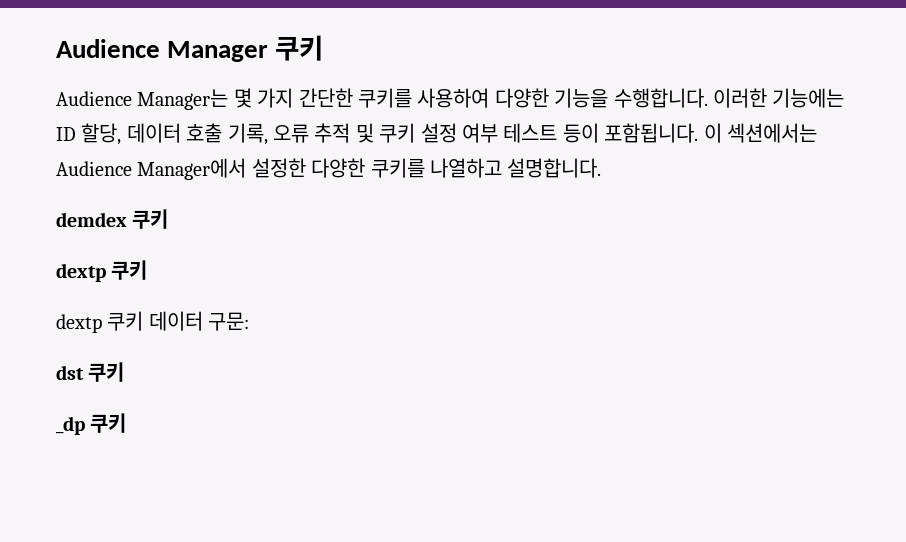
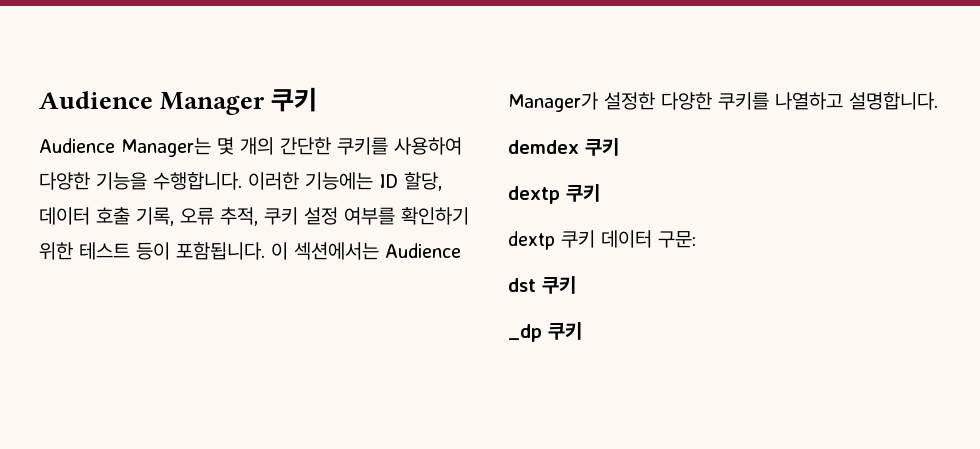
- Audience Manager는 몇 가지 간단한 쿠키를 사용하여 다양한 기능을 수행합니다.
+ Audience Manager는 몇 개의 간단한 쿠키를 사용하여 다양한 기능을 수행합니다.
- 이러한 기능에는 ID 할당, 데이터 호출 기록, 오류 추적 및 쿠키 설정 여부 테스트 등이 포함됩니다.
+ 이러한 기능에는 ID 할당, 데이터 호출 기록, 오류 추적, 쿠키 설정 여부를 확인하기 위한 테스트 등이 포함됩니다.
- 이 섹션에서는 Audience Manager에서 설정한 다양한 쿠키를 나열하고 설명합니다.
+ 이 섹션에서는 Audience Manager가 설정한 다양한 쿠키를 나열하고 설명합니다.

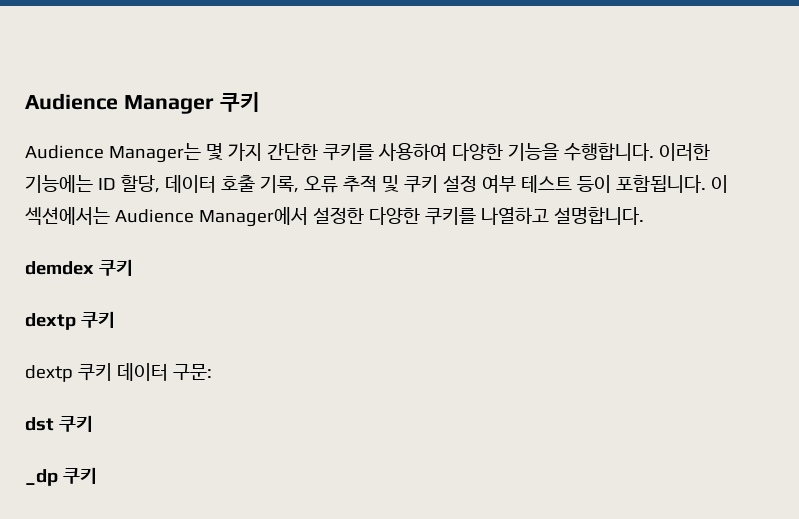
- Audience Manager는 몇 개의 간단한 쿠키를 사용하여 다양한 기능을 수행합니다.
+ Audience Manager는 몇 가지 간단한 쿠키를 사용하여 다양한 기능을 수행합니다.
- 이러한 기능에는 ID 할당, 데이터 호출 기록, 오류 추적, 쿠키 설정 여부를 확인하기 위한 테스트 등이 포함됩니다.
+ 이러한 기능에는 ID 할당, 데이터 호출 기록, 오류 추적 및 쿠키 설정 여부 테스트 등이 포함됩니다.
- 이 섹션에서는 Audience Manager가 설정한 다양한 쿠키를 나열하고 설명합니다.
+ 이 섹션에서는 Audience Manager에서 설정한 다양한 쿠키를 나열하고 설명합니다.

